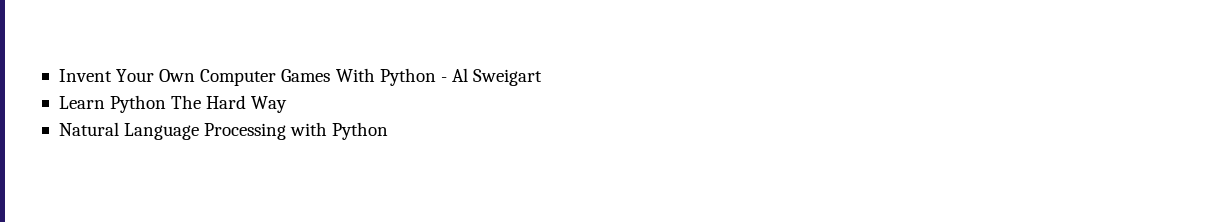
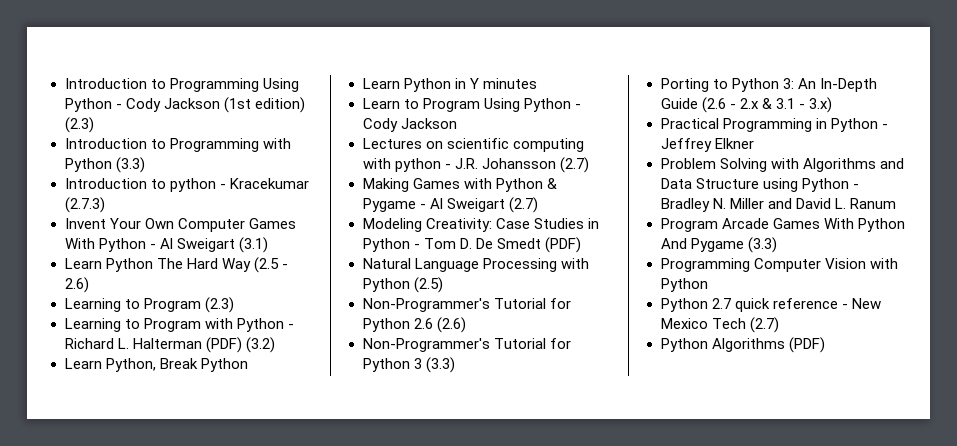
+ Introduction to Programming Using Python - Cody Jackson (1st edition) (2.3)
+ Introduction to Programming with Python (3.3)
+ Introduction to python - Kracekumar (2.7.3)
- Invent Your Own Computer Games With Python - Al Sweigart
+ Invent Your Own Computer Games With Python - Al Sweigart (3.1)
- Learn Python The Hard Way
+ Learn Python The Hard Way (2.5 - 2.6)
+ Learning to Program (2.3)
+ Learning to Program with Python - Richard L. Halterman (PDF) (3.2)
+ Learn Python, Break Python
+ Learn Python in Y minutes
+ Learn to Program Using Python - Cody Jackson
+ Lectures on scientific computing with python - J.R. Johansson (2.7)
+ Making Games with Python & Pygame - Al Sweigart (2.7)
+ Modeling Creativity: Case Studies in Python - Tom D. De Smedt (PDF)
- Natural Language Processing with Python
+ Natural Language Processing with Python (2.5)
+ Non-Programmer's Tutorial for Python 2.6 (2.6)
+ Non-Programmer's Tutorial for Python 3 (3.3)
+ Porting to Python 3: An In-Depth Guide (2.6 - 2.x & 3.1 - 3.x)
+ Practical Programming in Python - Jeffrey Elkner
+ Problem Solving with Algorithms and Data Structure using Python - Bradley N. Miller and David L. Ranum
+ Program Arcade Games With Python And Pygame (3.3)
+ Programming Computer Vision with Python
+ Python 2.7 quick reference - New Mexico Tech (2.7)
+ Python Algorithms (PDF)

